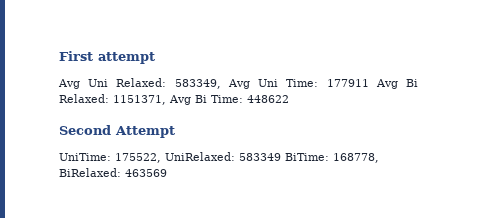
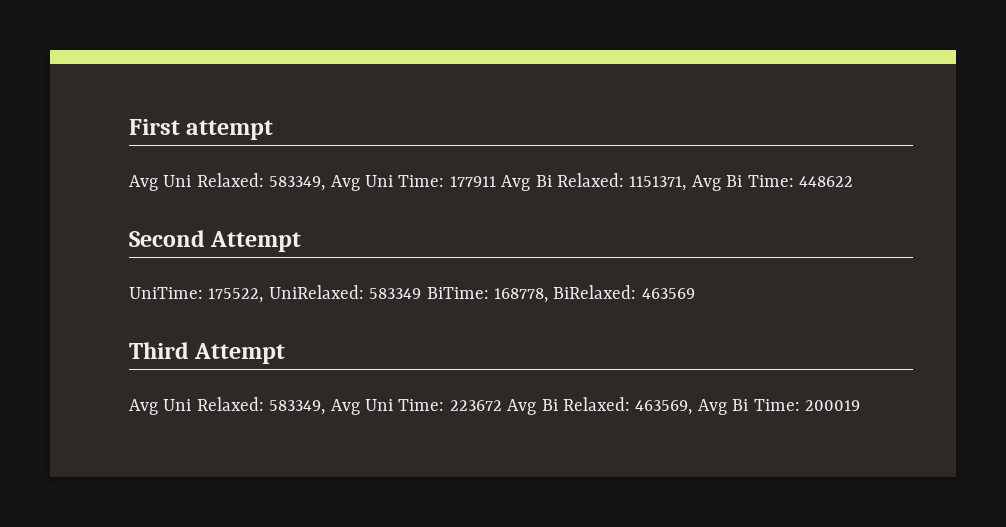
+ Third Attempt
+ Avg Uni Relaxed: 583349, Avg Uni Time: 223672 Avg Bi Relaxed: 463569, Avg Bi Time: 200019

